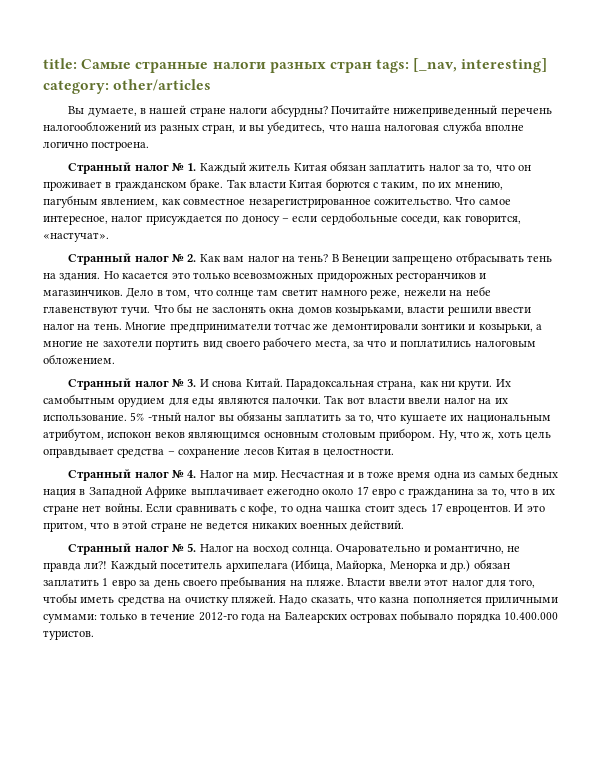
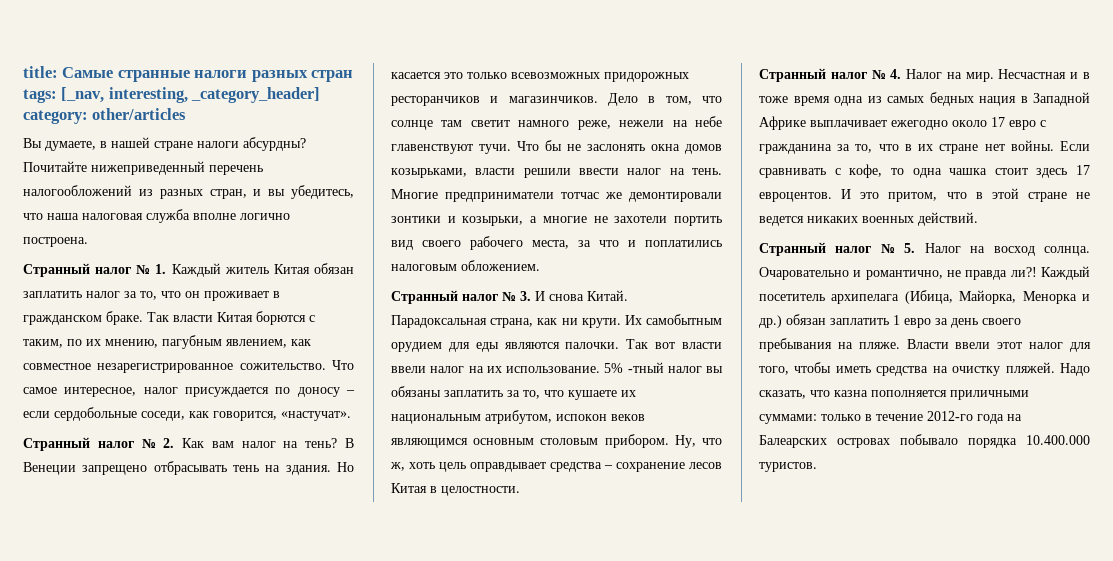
- title: Самые странные налоги разных стран tags: [_nav, interesting] category: other/articles
+ title: Самые странные налоги разных стран tags: [_nav, interesting, _category_header] category: other/articles

